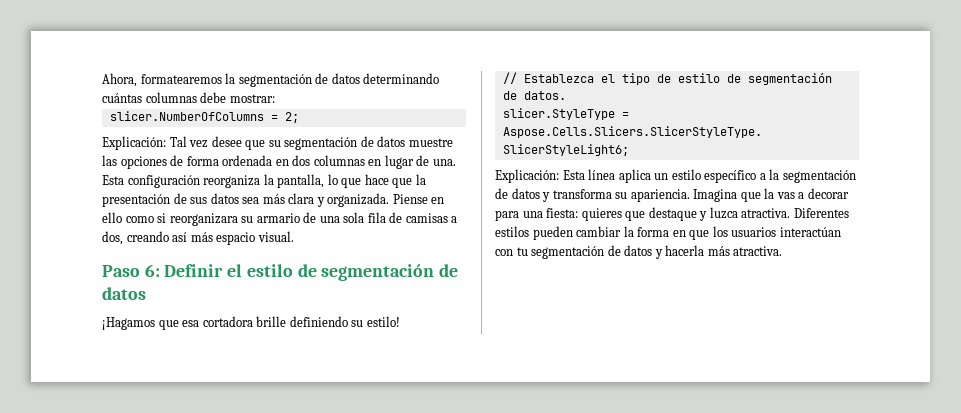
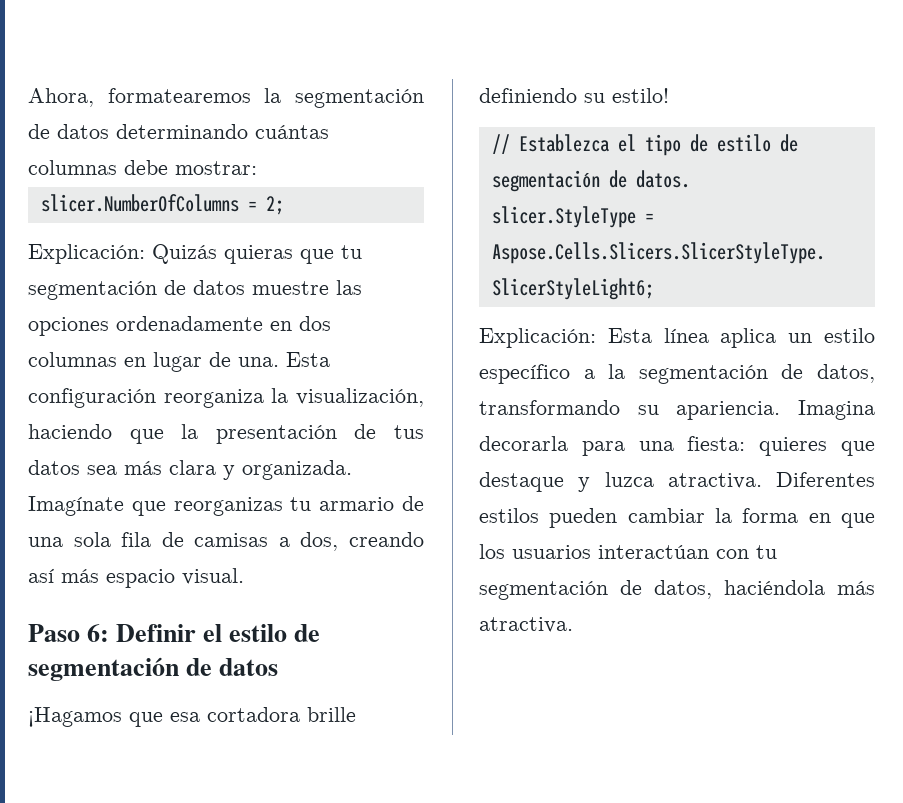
- Explicación: Tal vez desee que su segmentación de datos muestre las opciones de forma ordenada en dos columnas en lugar de una.
+ Explicación: Quizás quieras que tu segmentación de datos muestre las opciones ordenadamente en dos columnas en lugar de una.
- Esta configuración reorganiza la pantalla, lo que hace que la presentación de sus datos sea más clara y organizada.
+ Esta configuración reorganiza la visualización, haciendo que la presentación de tus datos sea más clara y organizada.
- Piense en ello como si reorganizara su armario de una sola fila de camisas a dos, creando así más espacio visual.
+ Imagínate que reorganizas tu armario de una sola fila de camisas a dos, creando así más espacio visual.
- Explicación: Esta línea aplica un estilo específico a la segmentación de datos y transforma su apariencia. Imagina que la vas a decorar para una fiesta: quieres que destaque y luzca atractiva.
+ Explicación: Esta línea aplica un estilo específico a la segmentación de datos, transformando su apariencia. Imagina decorarla para una fiesta: quieres que destaque y luzca atractiva.
- Diferentes estilos pueden cambiar la forma en que los usuarios interactúan con tu segmentación de datos y hacerla más atractiva.
+ Diferentes estilos pueden cambiar la forma en que los usuarios interactúan con tu segmentación de datos, haciéndola más atractiva.

